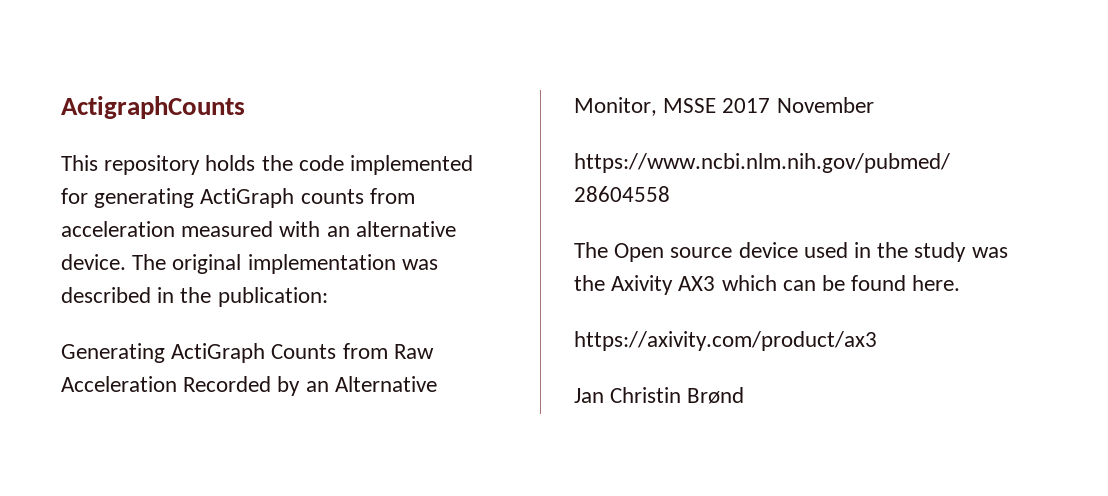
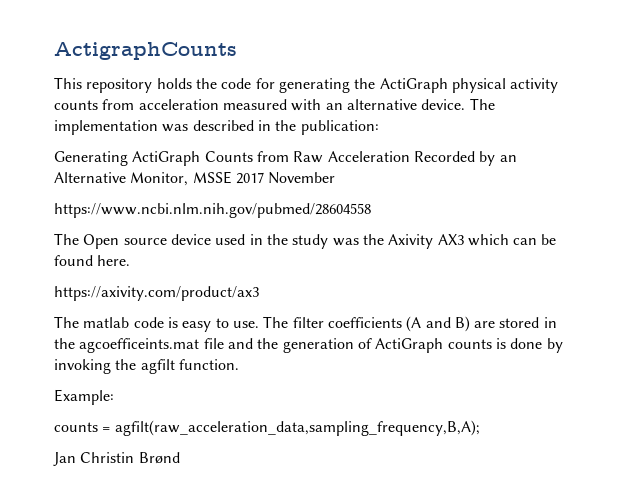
- This repository holds the code implemented for generating ActiGraph counts from acceleration measured with an alternative device.
+ This repository holds the code for generating the ActiGraph physical activity counts from acceleration measured with an alternative device.
- The original implementation was described in the publication:
+ The implementation was described in the publication:
+ The matlab code is easy to use. The filter coefficients (A and B) are stored in the agcoefficeints.mat file and the generation of ActiGraph counts is done by invoking the agfilt function.
+ Example:
+ counts = agfilt(raw_acceleration_data,sampling_frequency,B,A);

